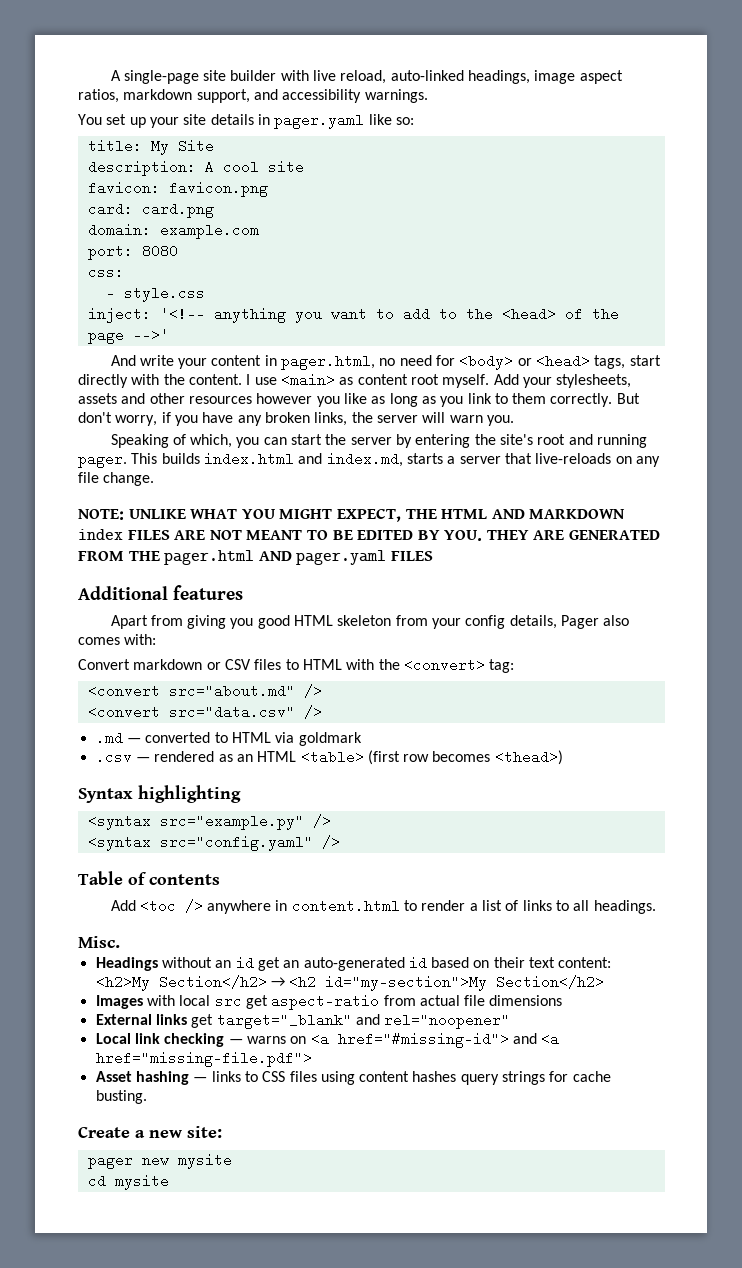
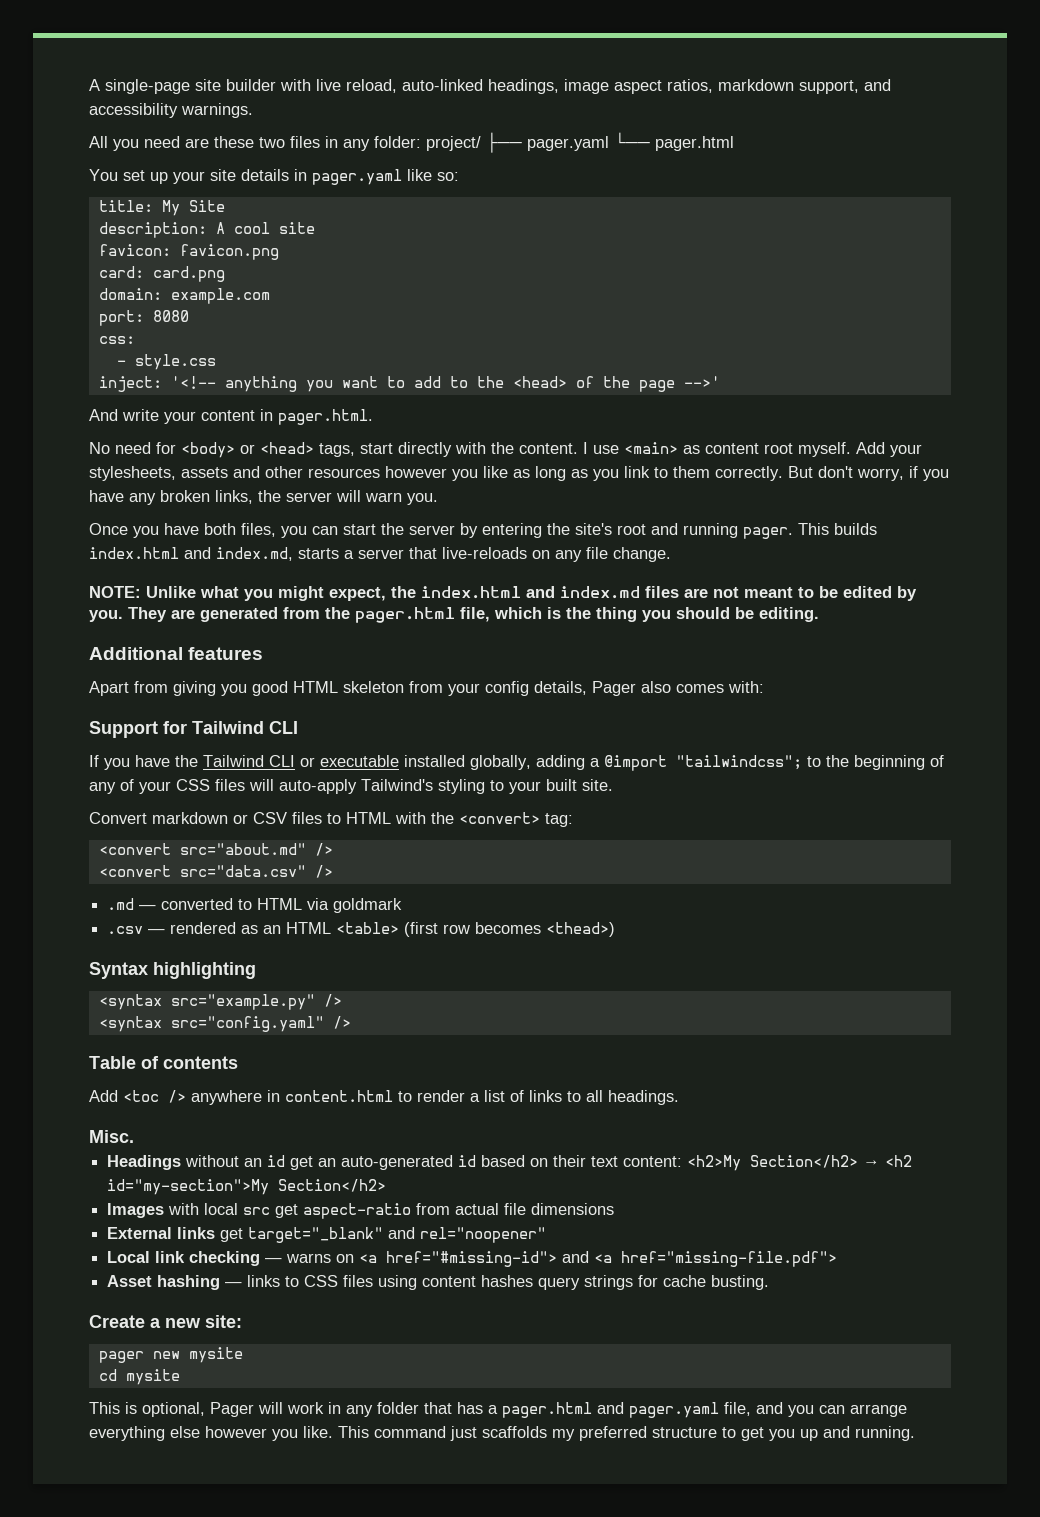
+ All you need are these two files in any folder: project/ ├── pager.yaml └── pager.html
- And write your content in pager.html, no need for <body> or <head> tags, start directly with the content.
+ And write your content in pager.html.
+ No need for <body> or <head> tags, start directly with the content.
- Speaking of which, you can start the server by entering the site's root and running pager.
+ Once you have both files, you can start the server by entering the site's root and running pager.
- NOTE: UNLIKE WHAT YOU MIGHT EXPECT, THE HTML AND MARKDOWN index FILES ARE NOT MEANT TO BE EDITED BY YOU. THEY ARE GENERATED FROM THE pager.html AND pager.yaml FILES
+ NOTE: Unlike what you might expect, the index.html and index.md files are not meant to be edited by you. They are generated from the pager.html file, which is the thing you should be editing.
+ Support for Tailwind CLI
+ If you have the Tailwind CLI or executable installed globally, adding a @import "tailwindcss"; to the beginning of any of your CSS files will auto-apply Tailwind's styling to your built site.
+ This is optional, Pager will work in any folder that has a pager.html and pager.yaml file, and you can arrange everything else however you like. This command just scaffolds my preferred structure to get you up and running.

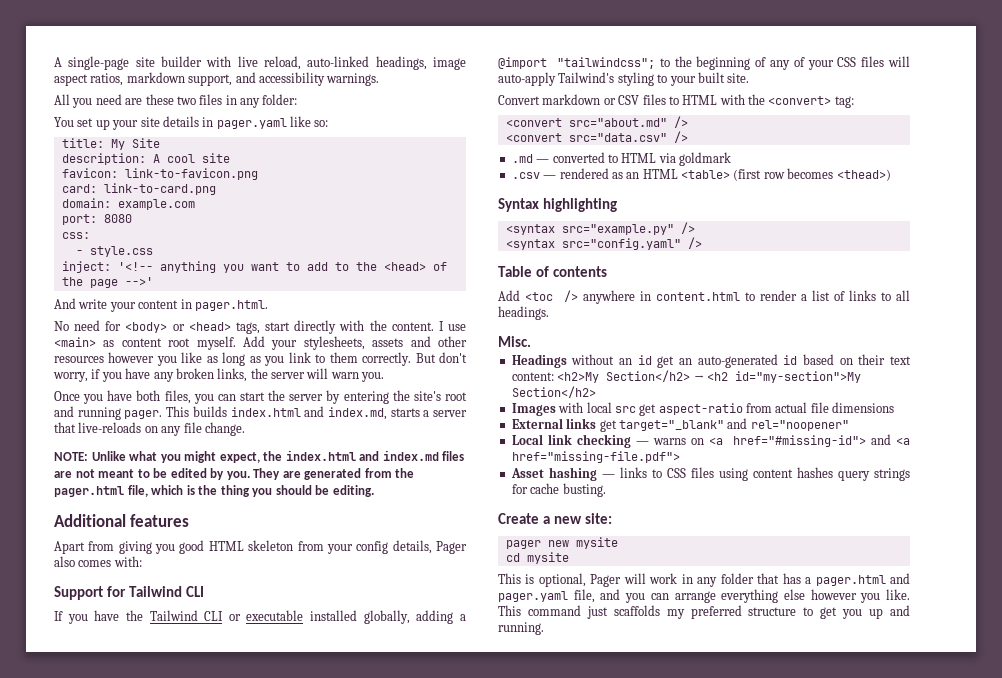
- All you need are these two files in any folder: project/ ├── pager.yaml └── pager.html
+ All you need are these two files in any folder:
- favicon: favicon.png
+ favicon: link-to-favicon.png
- card: card.png
+ card: link-to-card.png

